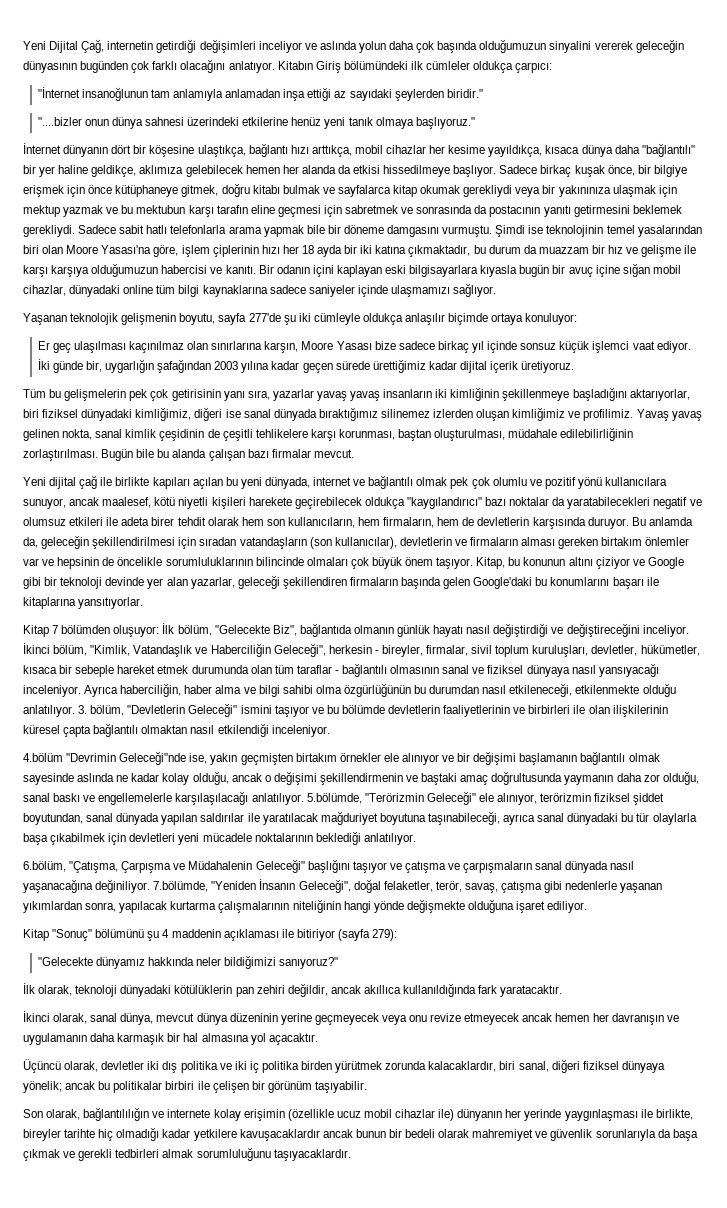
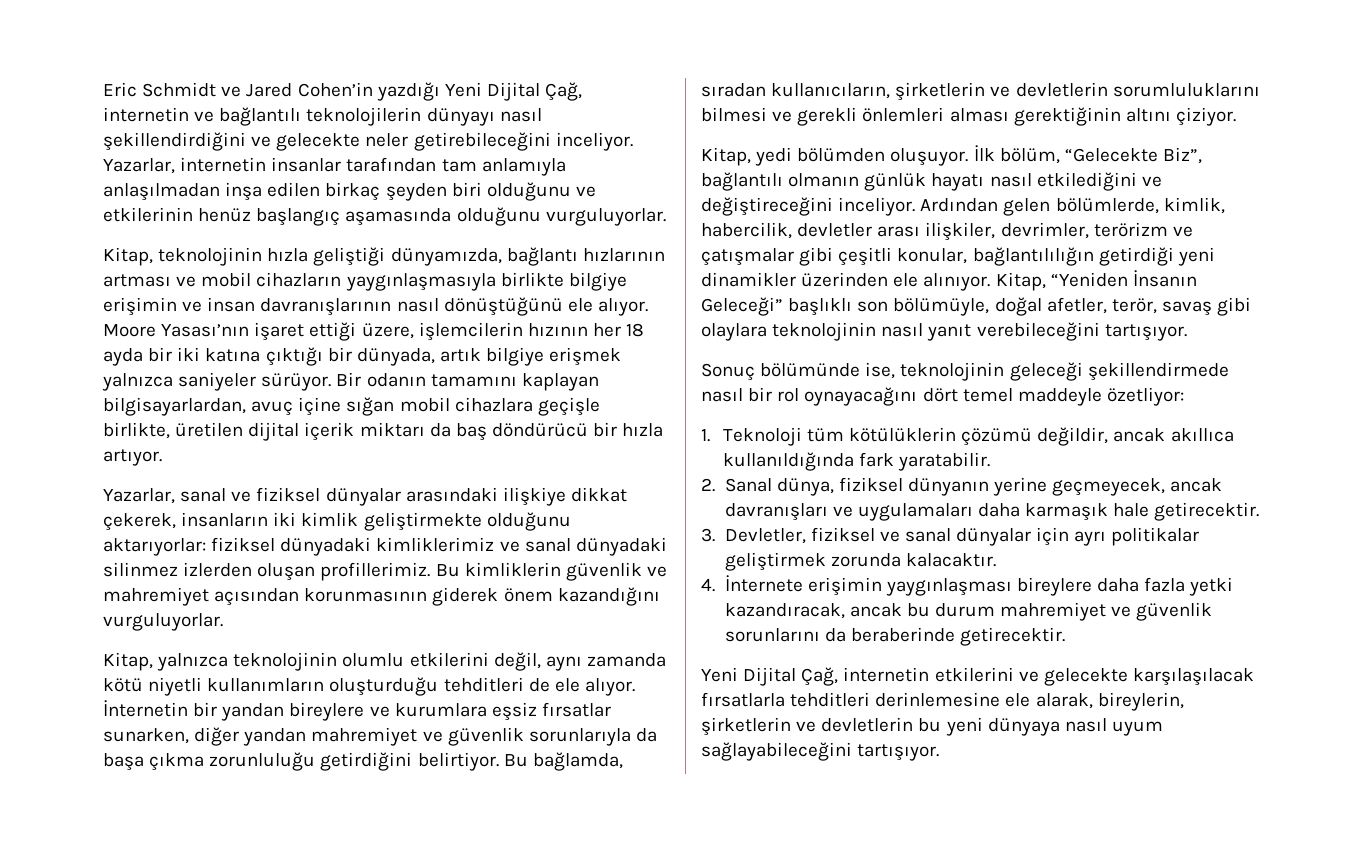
- Yeni Dijital Çağ, internetin getirdiği değişimleri inceliyor ve aslında yolun daha çok başında olduğumuzun sinyalini vererek geleceğin dünyasının bugünden çok farklı olacağını anlatıyor. Kitabın Giriş bölümündeki ilk cümleler oldukça çarpıcı:
- "İnternet insanoğlunun tam anlamıyla anlamadan inşa ettiği az sayıdaki şeylerden biridir."
- "....bizler onun dünya sahnesi üzerindeki etkilerine henüz yeni tanık olmaya başlıyoruz."
- İnternet dünyanın dört bir köşesine ulaştıkça, bağlantı hızı arttıkça, mobil cihazlar her kesime yayıldıkça, kısaca dünya daha "bağlantılı" bir yer haline geldikçe, aklımıza gelebilecek hemen her alanda da etkisi hissedilmeye başlıyor. Sadece birkaç kuşak önce, bir bilgiye erişmek için önce kütüphaneye gitmek, doğru kitabı bulmak ve sayfalarca kitap okumak gerekliydi veya bir yakınınıza ulaşmak için mektup yazmak ve bu mektubun karşı tarafın eline geçmesi için sabretmek ve sonrasında da postacının yanıtı getirmesini beklemek gerekliydi. Sadece sabit hatlı telefonlarla arama yapmak bile bir döneme damgasını vurmuştu. Şimdi ise teknolojinin temel yasalarından biri olan Moore Yasası'na göre, işlem çiplerinin hızı her 18 ayda bir iki katına çıkmaktadır, bu durum da muazzam bir hız ve gelişme ile karşı karşıya olduğumuzun habercisi ve kanıtı. Bir odanın içini kaplayan eski bilgisayarlara kıyasla bugün bir avuç içine sığan mobil cihazlar, dünyadaki online tüm bilgi kaynaklarına sadece saniyeler içinde ulaşmamızı sağlıyor.
- Yaşanan teknolojik gelişmenin boyutu, sayfa 277'de şu iki cümleyle oldukça anlaşılır biçimde ortaya konuluyor:
- Er geç ulaşılması kaçınılmaz olan sınırlarına karşın, Moore Yasası bize sadece birkaç yıl içinde sonsuz küçük işlemci vaat ediyor. İki günde bir, uygarlığın şafağından 2003 yılına kadar geçen sürede ürettiğimiz kadar dijital içerik üretiyoruz.
- Tüm bu gelişmelerin pek çok getirisinin yanı sıra, yazarlar yavaş yavaş insanların iki kimliğinin şekillenmeye başladığını aktarıyorlar, biri fiziksel dünyadaki kimliğimiz, diğeri ise sanal dünyada bıraktığımız silinemez izlerden oluşan kimliğimiz ve profilimiz. Yavaş yavaş gelinen nokta, sanal kimlik çeşidinin de çeşitli tehlikelere karşı korunması, baştan oluşturulması, müdahale edilebilirliğinin zorlaştırılması. Bugün bile bu alanda çalışan bazı firmalar mevcut.
- Yeni dijital çağ ile birlikte kapıları açılan bu yeni dünyada, internet ve bağlantılı olmak pek çok olumlu ve pozitif yönü kullanıcılara sunuyor, ancak maalesef, kötü niyetli kişileri harekete geçirebilecek oldukça "kaygılandırıcı" bazı noktalar da yaratabilecekleri negatif ve olumsuz etkileri ile adeta birer tehdit olarak hem son kullanıcıların, hem firmaların, hem de devletlerin karşısında duruyor. Bu anlamda da, geleceğin şekillendirilmesi için sıradan vatandaşların (son kullanıcılar), devletlerin ve firmaların alması gereken birtakım önlemler var ve hepsinin de öncelikle sorumluluklarının bilincinde olmaları çok büyük önem taşıyor. Kitap, bu konunun altını çiziyor ve Google gibi bir teknoloji devinde yer alan yazarlar, geleceği şekillendiren firmaların başında gelen Google'daki bu konumlarını başarı ile kitaplarına yansıtıyorlar.
- Kitap 7 bölümden oluşuyor: İlk bölüm, "Gelecekte Biz", bağlantıda olmanın günlük hayatı nasıl değiştirdiği ve değiştireceğini inceliyor. İkinci bölüm, "Kimlik, Vatandaşlık ve Haberciliğin Geleceği", herkesin - bireyler, firmalar, sivil toplum kuruluşları, devletler, hükümetler, kısaca bir sebeple hareket etmek durumunda olan tüm taraflar - bağlantılı olmasının sanal ve fiziksel dünyaya nasıl yansıyacağı inceleniyor. Ayrıca haberciliğin, haber alma ve bilgi sahibi olma özgürlüğünün bu durumdan nasıl etkileneceği, etkilenmekte olduğu anlatılıyor. 3. bölüm, "Devletlerin Geleceği" ismini taşıyor ve bu bölümde devletlerin faaliyetlerinin ve birbirleri ile olan ilişkilerinin küresel çapta bağlantılı olmaktan nasıl etkilendiği inceleniyor.
- 4.bölüm "Devrimin Geleceği"nde ise, yakın geçmişten birtakım örnekler ele alınıyor ve bir değişimi başlamanın bağlantılı olmak sayesinde aslında ne kadar kolay olduğu, ancak o değişimi şekillendirmenin ve baştaki amaç doğrultusunda yaymanın daha zor olduğu, sanal baskı ve engellemelerle karşılaşılacağı anlatılıyor. 5.bölümde, "Terörizmin Geleceği" ele alınıyor, terörizmin fiziksel şiddet boyutundan, sanal dünyada yapılan saldırılar ile yaratılacak mağduriyet boyutuna taşınabileceği, ayrıca sanal dünyadaki bu tür olaylarla başa çıkabilmek için devletleri yeni mücadele noktalarının beklediği anlatılıyor.
- 6.bölüm, "Çatışma, Çarpışma ve Müdahalenin Geleceği" başlığını taşıyor ve çatışma ve çarpışmaların sanal dünyada nasıl yaşanacağına değiniliyor. 7.bölümde, "Yeniden İnsanın Geleceği", doğal felaketler, terör, savaş, çatışma gibi nedenlerle yaşanan yıkımlardan sonra, yapılacak kurtarma çalışmalarının niteliğinin hangi yönde değişmekte olduğuna işaret ediliyor.
- Kitap "Sonuç" bölümünü şu 4 maddenin açıklaması ile bitiriyor (sayfa 279):
- "Gelecekte dünyamız hakkında neler bildiğimizi sanıyoruz?"
- İlk olarak, teknoloji dünyadaki kötülüklerin pan zehiri değildir, ancak akıllıca kullanıldığında fark yaratacaktır.
- İkinci olarak, sanal dünya, mevcut dünya düzeninin yerine geçmeyecek veya onu revize etmeyecek ancak hemen her davranışın ve uygulamanın daha karmaşık bir hal almasına yol açacaktır.
- Üçüncü olarak, devletler iki dış politika ve iki iç politika birden yürütmek zorunda kalacaklardır, biri sanal, diğeri fiziksel dünyaya yönelik; ancak bu politikalar birbiri ile çelişen bir görünüm taşıyabilir.
- Son olarak, bağlantılılığın ve internete kolay erişimin (özellikle ucuz mobil cihazlar ile) dünyanın her yerinde yaygınlaşması ile birlikte, bireyler tarihte hiç olmadığı kadar yetkilere kavuşacaklardır ancak bunun bir bedeli olarak mahremiyet ve güvenlik sorunlarıyla da başa çıkmak ve gerekli tedbirleri almak sorumluluğunu taşıyacaklardır.
+ Eric Schmidt ve Jared Cohen’in yazdığı Yeni Dijital Çağ, internetin ve bağlantılı teknolojilerin dünyayı nasıl şekillendirdiğini ve gelecekte neler getirebileceğini inceliyor. Yazarlar, internetin insanlar tarafından tam anlamıyla anlaşılmadan inşa edilen birkaç şeyden biri olduğunu ve etkilerinin henüz başlangıç aşamasında olduğunu vurguluyorlar.
+ Kitap, teknolojinin hızla geliştiği dünyamızda, bağlantı hızlarının artması ve mobil cihazların yaygınlaşmasıyla birlikte bilgiye erişimin ve insan davranışlarının nasıl dönüştüğünü ele alıyor. Moore Yasası’nın işaret ettiği üzere, işlemcilerin hızının her 18 ayda bir iki katına çıktığı bir dünyada, artık bilgiye erişmek yalnızca saniyeler sürüyor. Bir odanın tamamını kaplayan bilgisayarlardan, avuç içine sığan mobil cihazlara geçişle birlikte, üretilen dijital içerik miktarı da baş döndürücü bir hızla artıyor.
+ Yazarlar, sanal ve fiziksel dünyalar arasındaki ilişkiye dikkat çekerek, insanların iki kimlik geliştirmekte olduğunu aktarıyorlar: fiziksel dünyadaki kimliklerimiz ve sanal dünyadaki silinmez izlerden oluşan profillerimiz. Bu kimliklerin güvenlik ve mahremiyet açısından korunmasının giderek önem kazandığını vurguluyorlar.
+ Kitap, yalnızca teknolojinin olumlu etkilerini değil, aynı zamanda kötü niyetli kullanımların oluşturduğu tehditleri de ele alıyor. İnternetin bir yandan bireylere ve kurumlara eşsiz fırsatlar sunarken, diğer yandan mahremiyet ve güvenlik sorunlarıyla da başa çıkma zorunluluğu getirdiğini belirtiyor. Bu bağlamda, sıradan kullanıcıların, şirketlerin ve devletlerin sorumluluklarını bilmesi ve gerekli önlemleri alması gerektiğinin altını çiziyor.
+ Kitap, yedi bölümden oluşuyor. İlk bölüm, “Gelecekte Biz”, bağlantılı olmanın günlük hayatı nasıl etkilediğini ve değiştireceğini inceliyor. Ardından gelen bölümlerde, kimlik, habercilik, devletler arası ilişkiler, devrimler, terörizm ve çatışmalar gibi çeşitli konular, bağlantılılığın getirdiği yeni dinamikler üzerinden ele alınıyor. Kitap, “Yeniden İnsanın Geleceği” başlıklı son bölümüyle, doğal afetler, terör, savaş gibi olaylara teknolojinin nasıl yanıt verebileceğini tartışıyor.
+ Sonuç bölümünde ise, teknolojinin geleceği şekillendirmede nasıl bir rol oynayacağını dört temel maddeyle özetliyor:
+ 1. Teknoloji tüm kötülüklerin çözümü değildir, ancak akıllıca kullanıldığında fark yaratabilir.
+ 2. Sanal dünya, fiziksel dünyanın yerine geçmeyecek, ancak davranışları ve uygulamaları daha karmaşık hale getirecektir.
+ 3. Devletler, fiziksel ve sanal dünyalar için ayrı politikalar geliştirmek zorunda kalacaktır.
+ 4. İnternete erişimin yaygınlaşması bireylere daha fazla yetki kazandıracak, ancak bu durum mahremiyet ve güvenlik sorunlarını da beraberinde getirecektir.
+ Yeni Dijital Çağ, internetin etkilerini ve gelecekte karşılaşılacak fırsatlarla tehditleri derinlemesine ele alarak, bireylerin, şirketlerin ve devletlerin bu yeni dünyaya nasıl uyum sağlayabileceğini tartışıyor.

